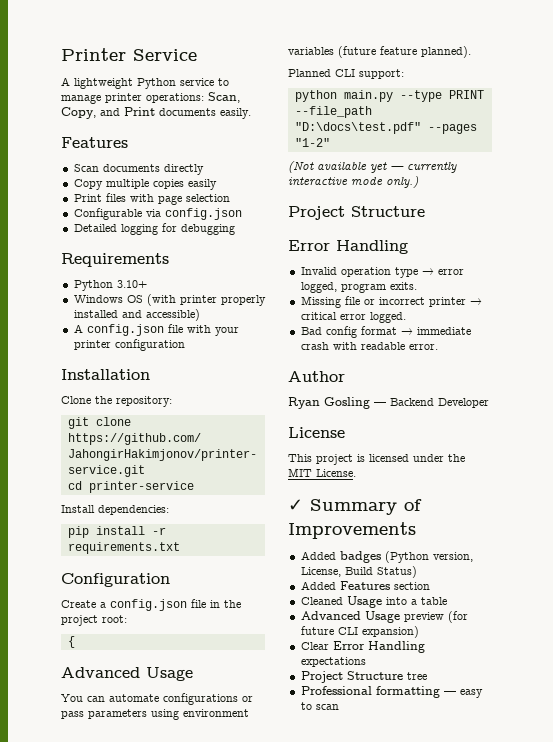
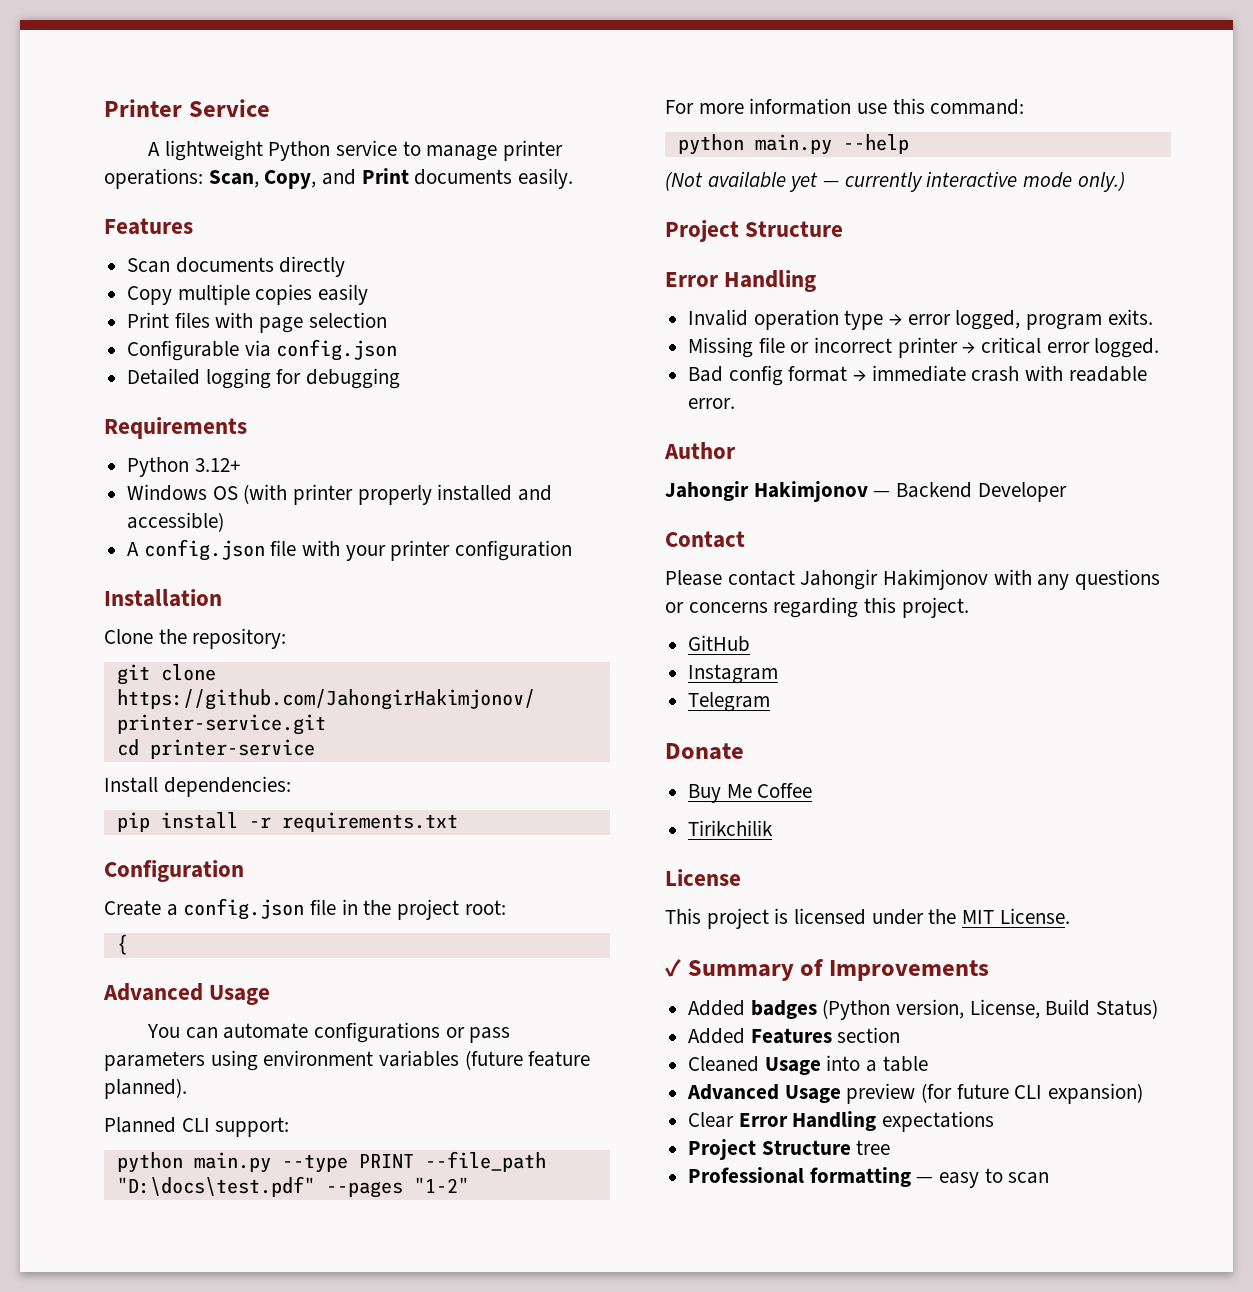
- Python 3.10+
+ Python 3.12+
+ For more information use this command:
+ python main.py --help
- Ryan Gosling — Backend Developer
+ Jahongir Hakimjonov — Backend Developer
+ Contact
+ Please contact Jahongir Hakimjonov with any questions or concerns regarding this project.
+ GitHub
+ Instagram
+ Telegram
+ Donate
+ Buy Me Coffee
+ Tirikchilik

